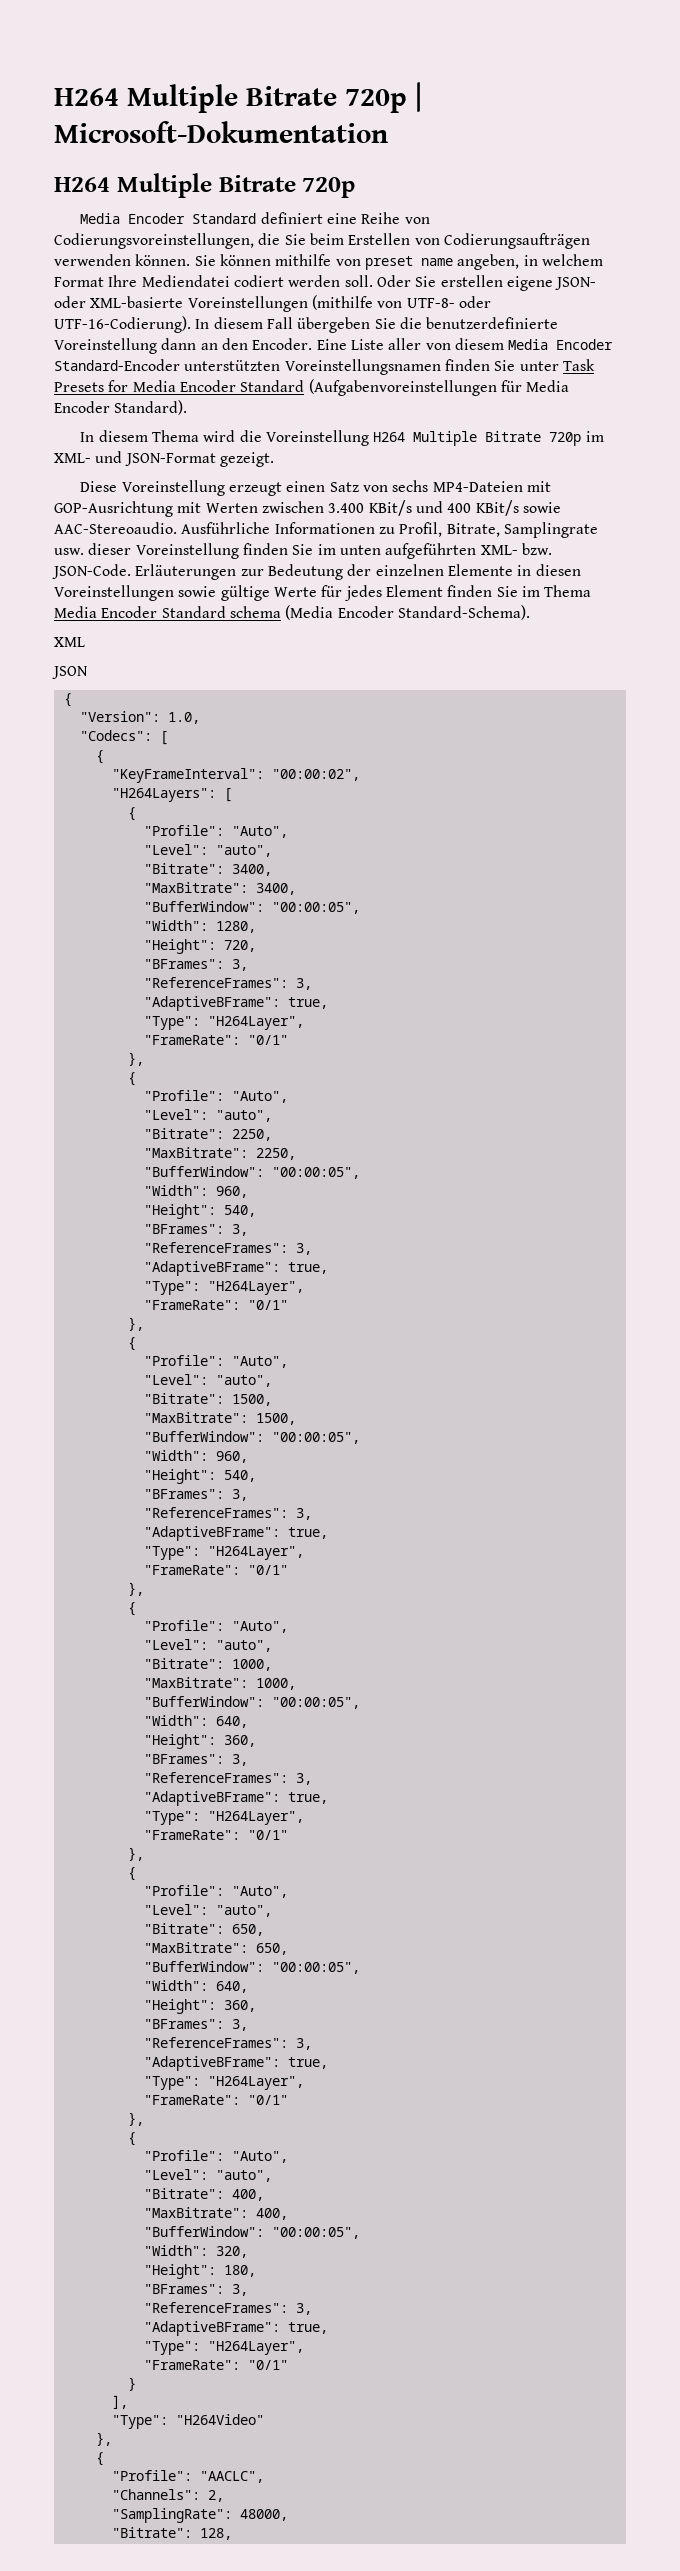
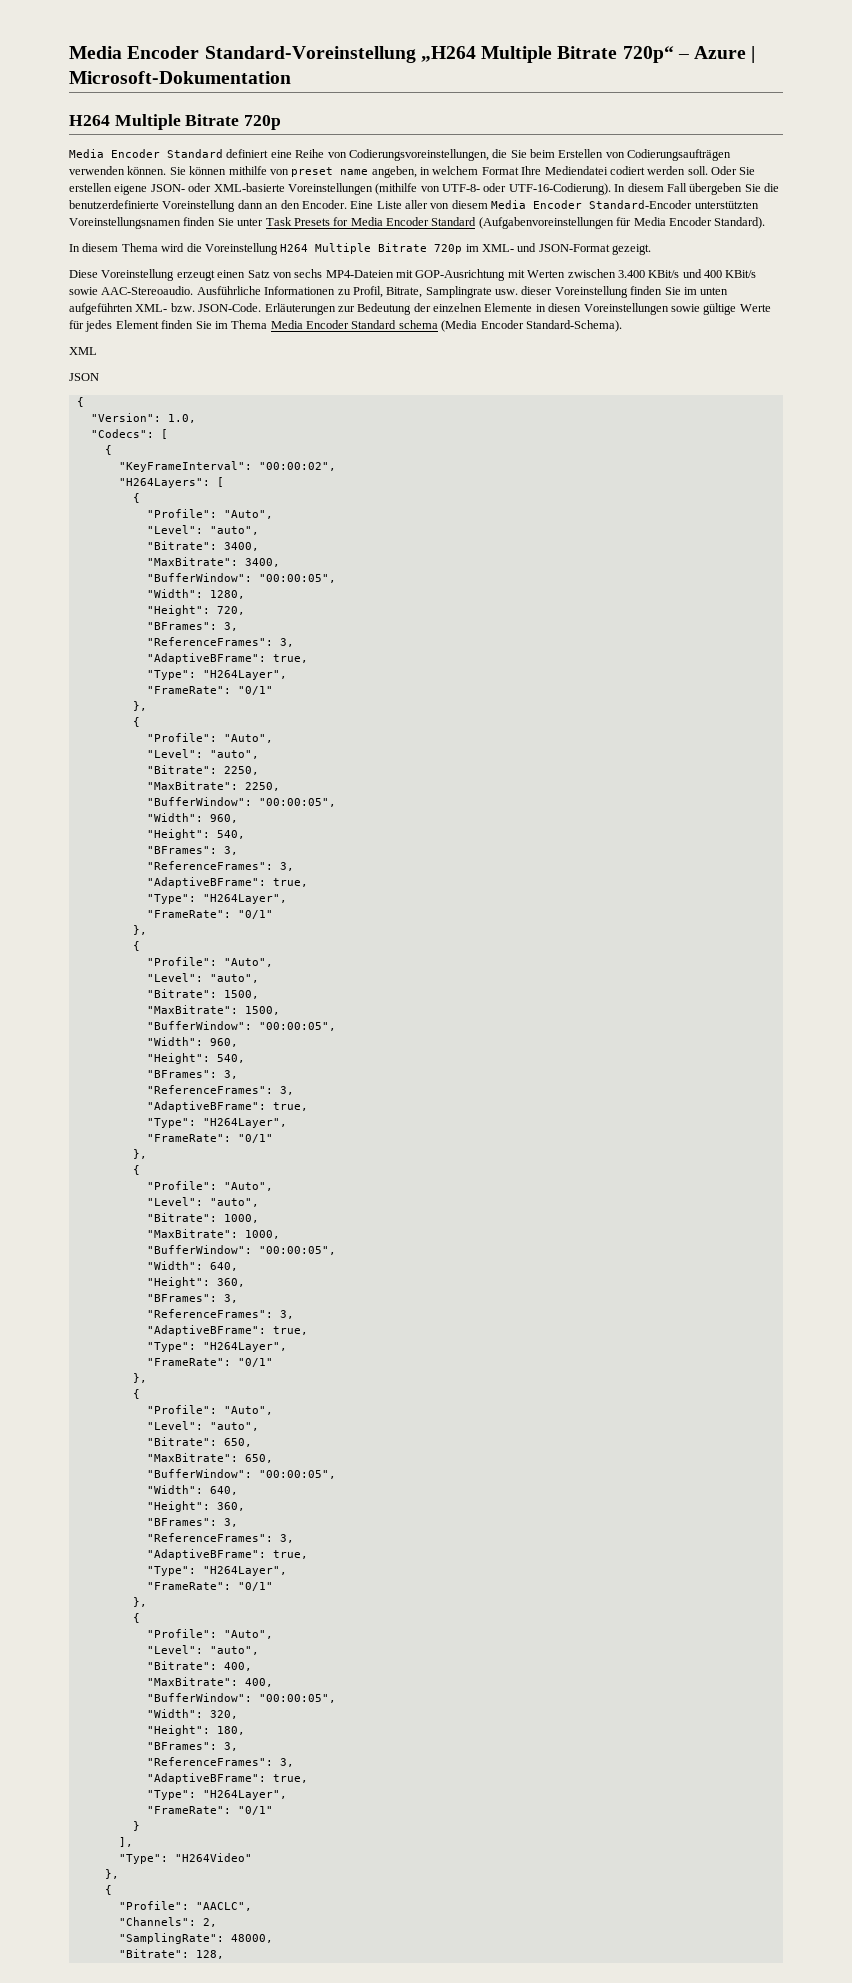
- H264 Multiple Bitrate 720p | Microsoft-Dokumentation
+ Media Encoder Standard-Voreinstellung „H264 Multiple Bitrate 720p“ – Azure | Microsoft-Dokumentation

